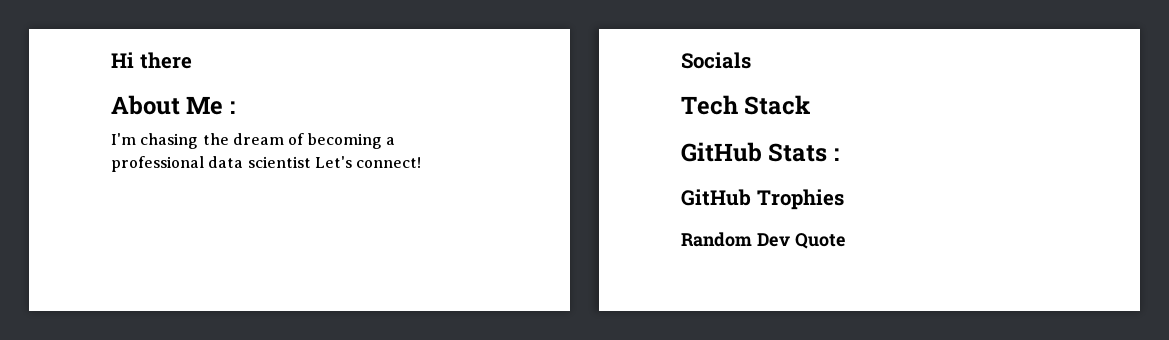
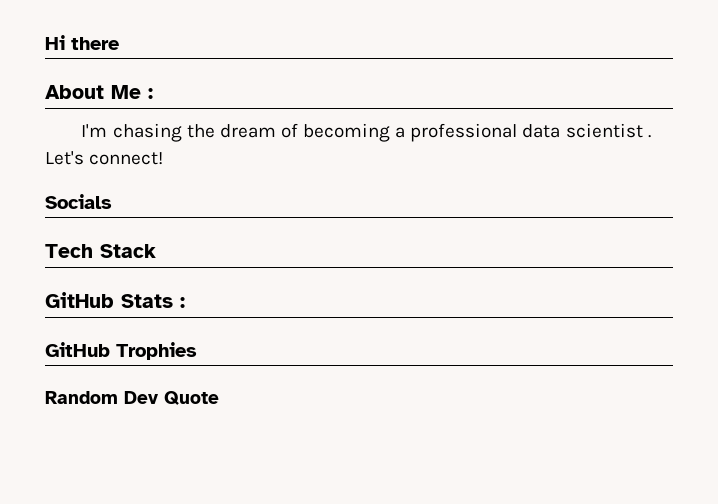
- I'm chasing the dream of becoming a professional data scientist Let's connect!
+ I'm chasing the dream of becoming a professional data scientist . Let's connect!

